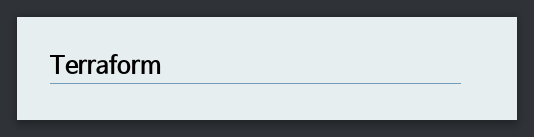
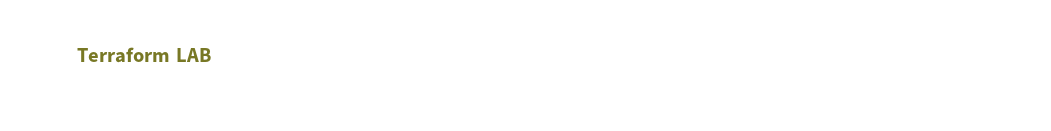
- Terraform
+ Terraform LAB

